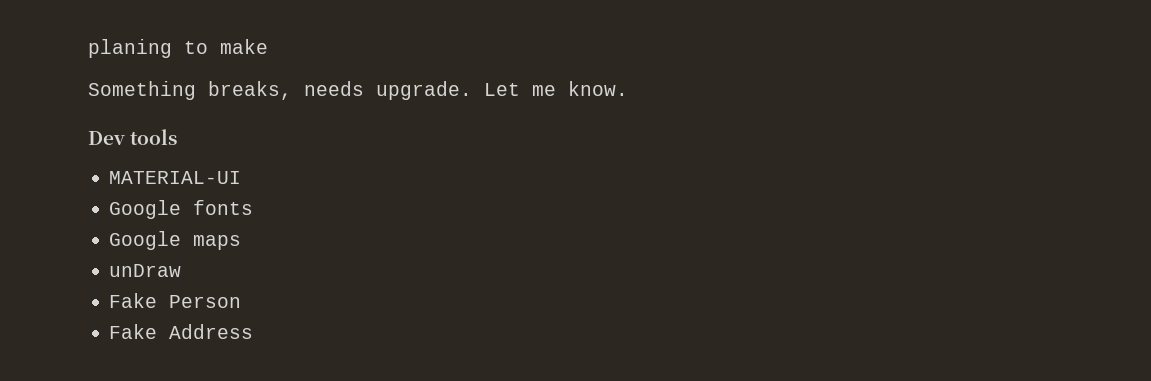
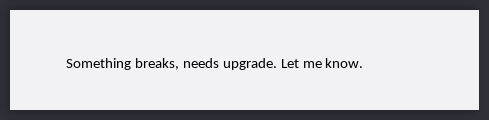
- planing to make
- Dev tools
- MATERIAL-UI
- Google fonts
- Google maps
- unDraw
- Fake Person
- Fake Address

